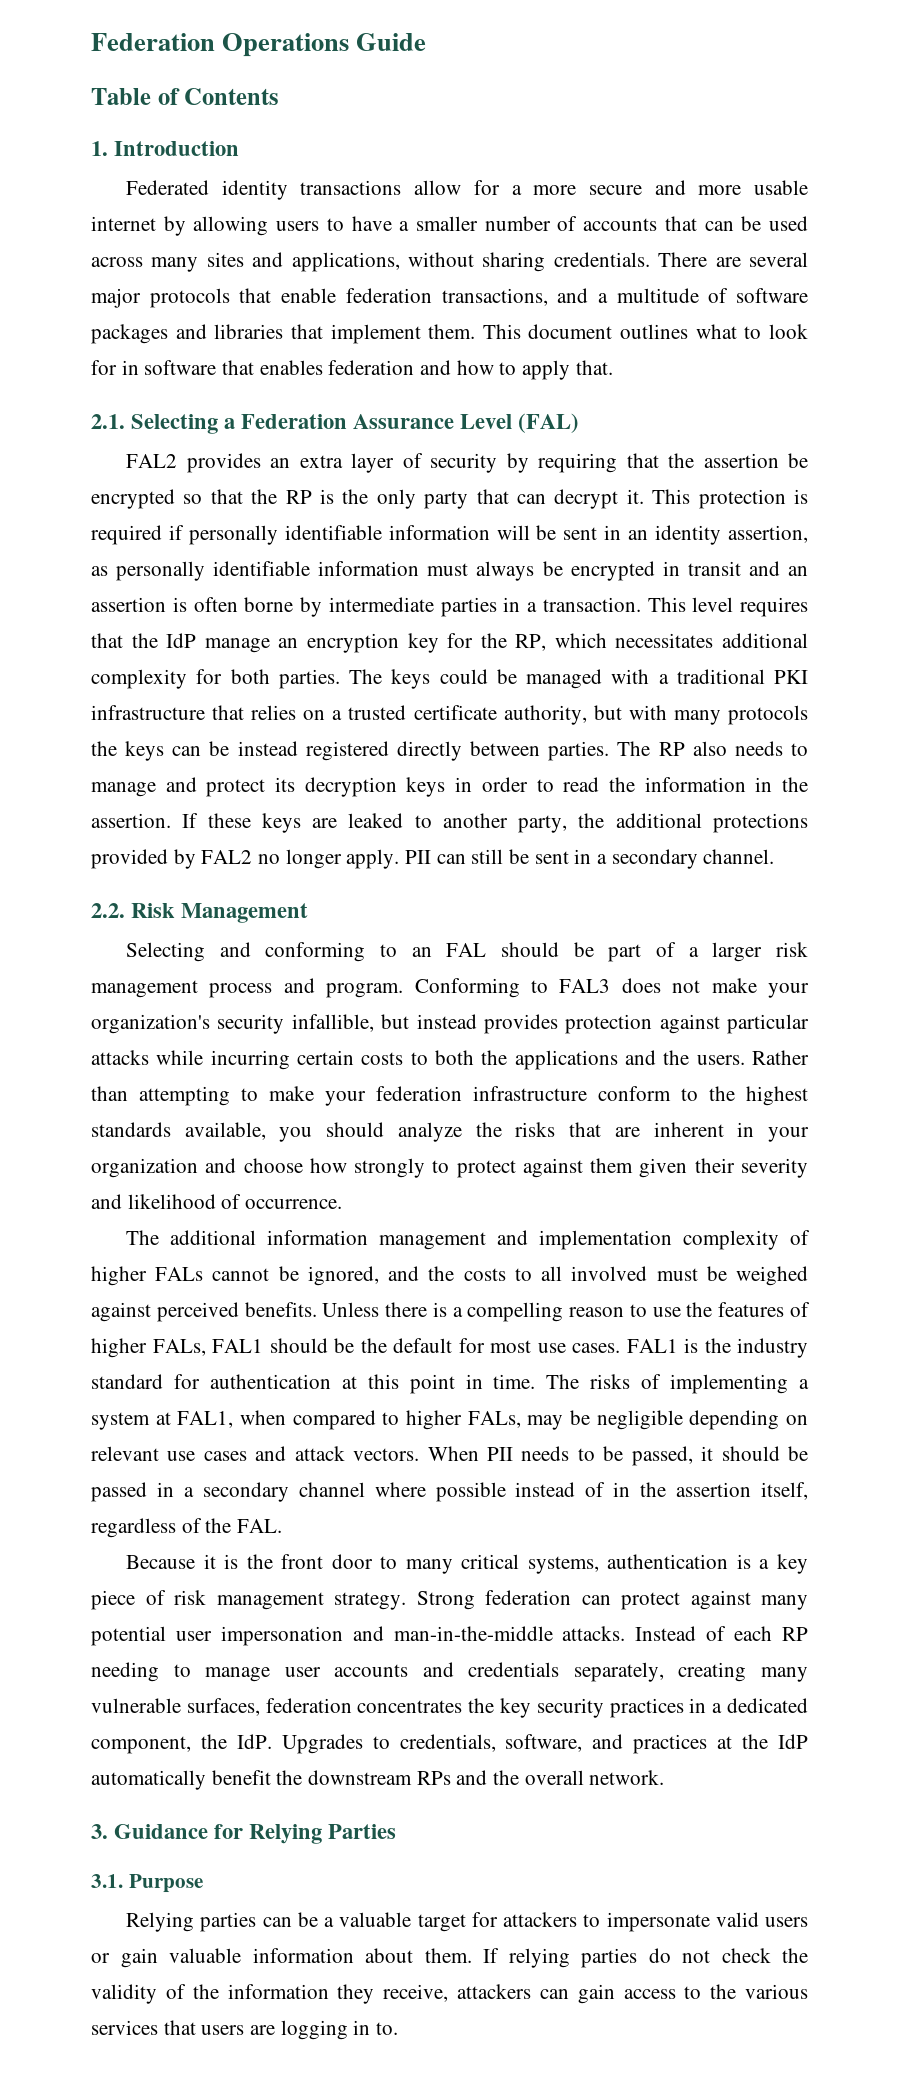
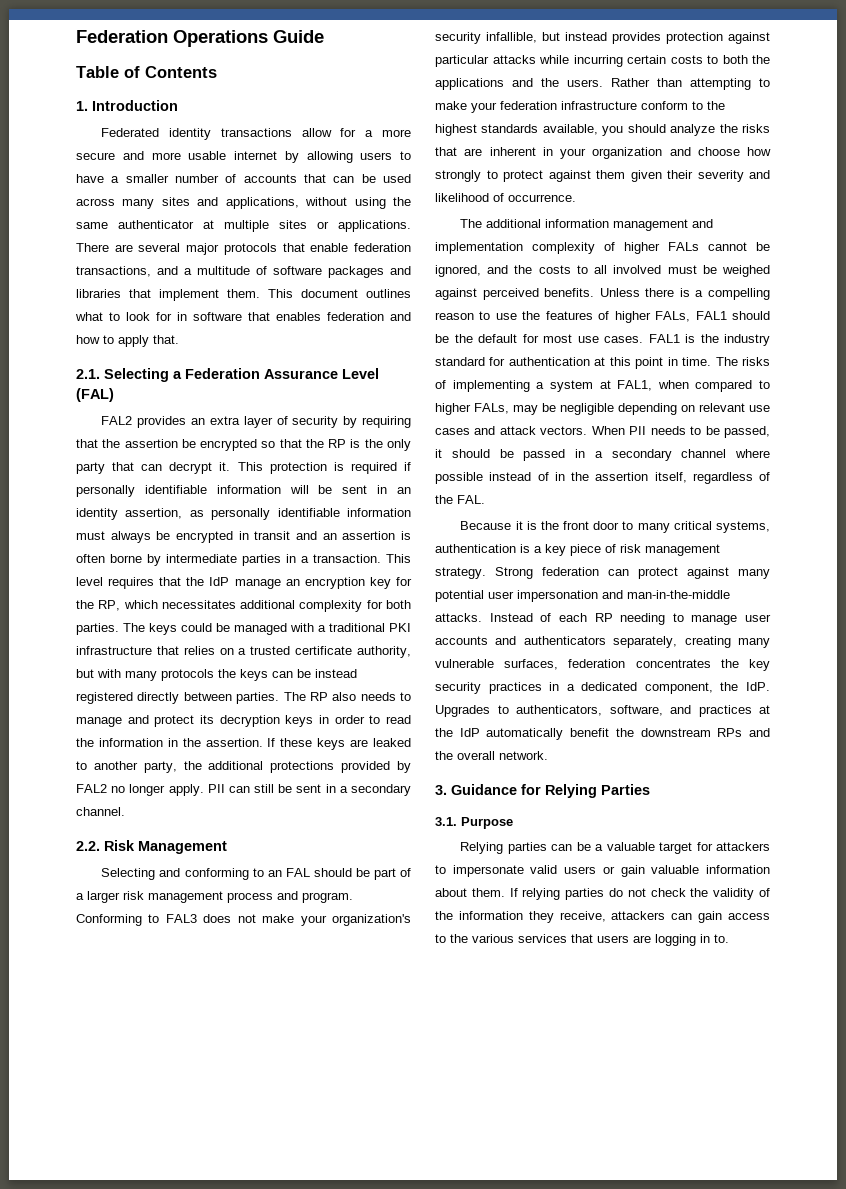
- Federated identity transactions allow for a more secure and more usable internet by allowing users to have a smaller number of accounts that can be used across many sites and applications, without sharing credentials.
+ Federated identity transactions allow for a more secure and more usable internet by allowing users to have a smaller number of accounts that can be used across many sites and applications, without using the same authenticator at multiple sites or applications.
- Instead of each RP needing to manage user accounts and credentials separately, creating many vulnerable surfaces, federation concentrates the key security practices in a dedicated component, the IdP. Upgrades to credentials, software, and practices at the IdP automatically benefit the downstream RPs and the overall network.
+ Instead of each RP needing to manage user accounts and authenticators separately, creating many vulnerable surfaces, federation concentrates the key security practices in a dedicated component, the IdP. Upgrades to authenticators, software, and practices at the IdP automatically benefit the downstream RPs and the overall network.

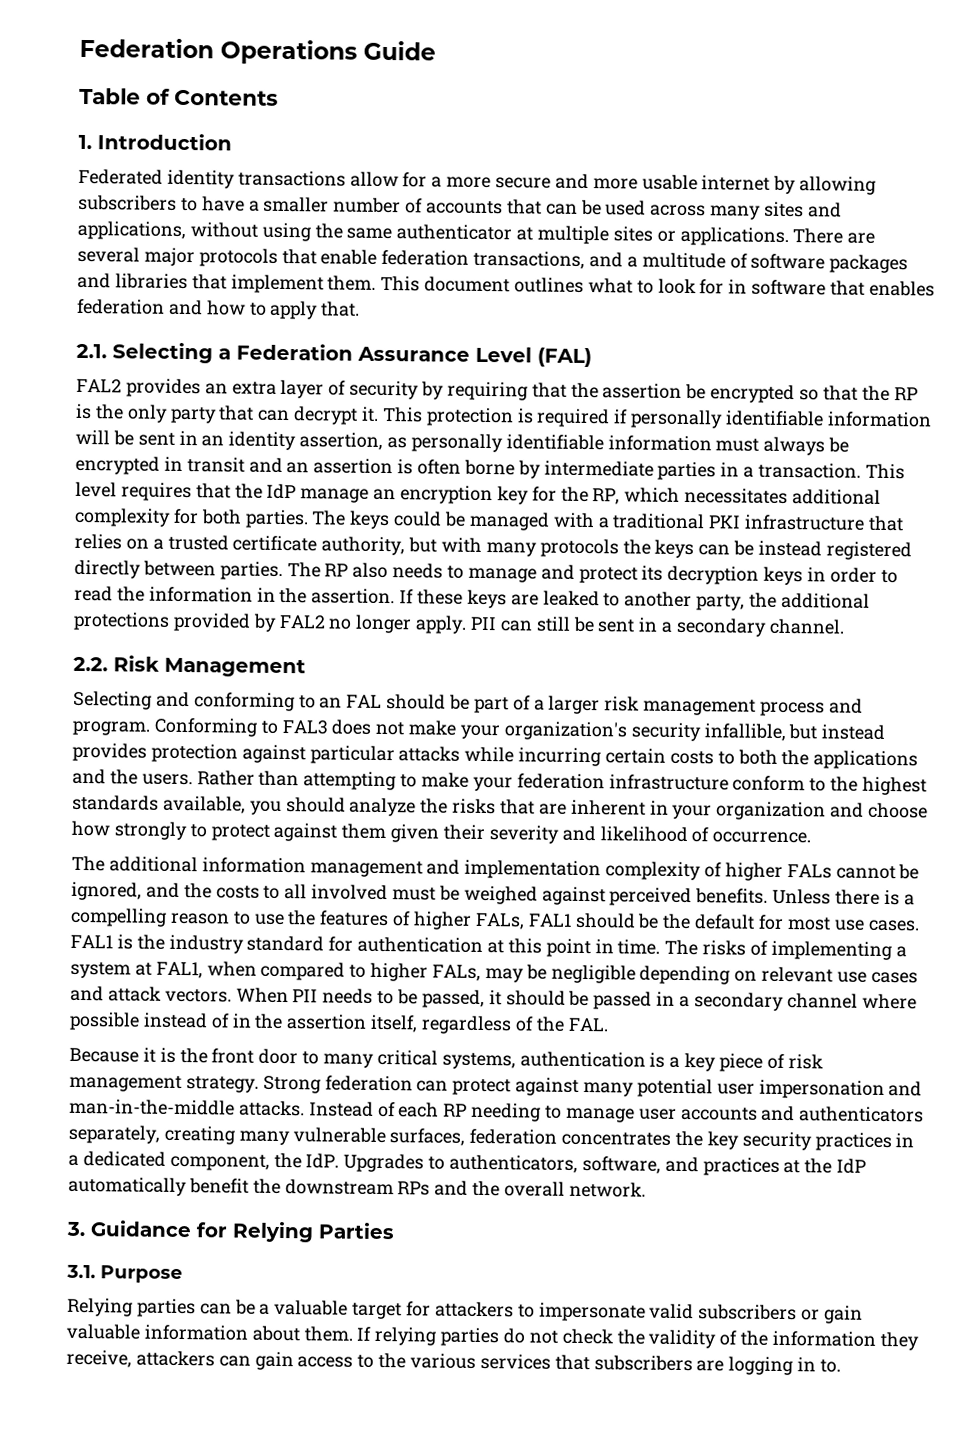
- Federated identity transactions allow for a more secure and more usable internet by allowing users to have a smaller number of accounts that can be used across many sites and applications, without using the same authenticator at multiple sites or applications.
+ Federated identity transactions allow for a more secure and more usable internet by allowing subscribers to have a smaller number of accounts that can be used across many sites and applications, without using the same authenticator at multiple sites or applications.
- Relying parties can be a valuable target for attackers to impersonate valid users or gain valuable information about them.
+ Relying parties can be a valuable target for attackers to impersonate valid subscribers or gain valuable information about them.
- If relying parties do not check the validity of the information they receive, attackers can gain access to the various services that users are logging in to.
+ If relying parties do not check the validity of the information they receive, attackers can gain access to the various services that subscribers are logging in to.

